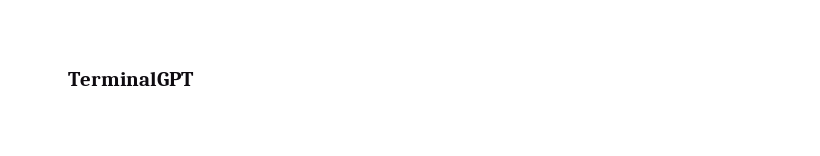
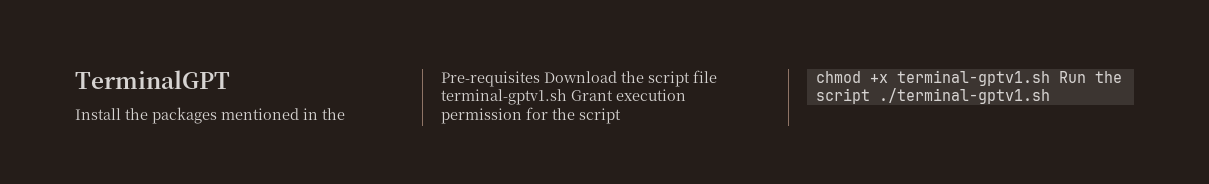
+ Install the packages mentioned in the Pre-requisites Download the script file terminal-gptv1.sh Grant execution permission for the script
+ chmod +x terminal-gptv1.sh Run the script ./terminal-gptv1.sh

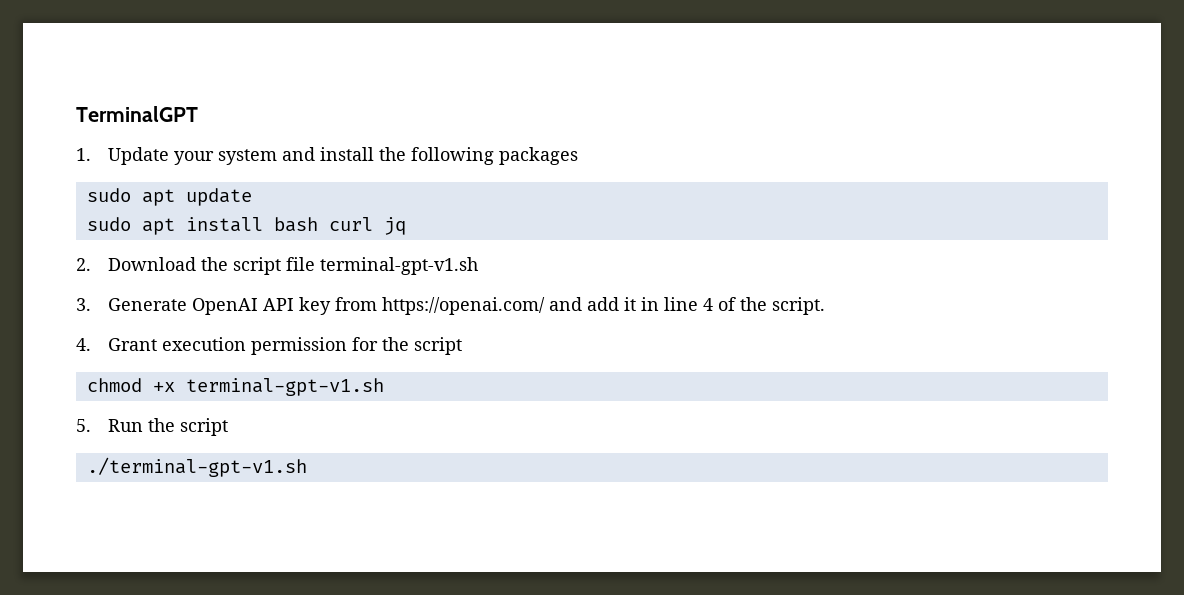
- Install the packages mentioned in the Pre-requisites Download the script file terminal-gptv1.sh Grant execution permission for the script
+ 1. Update your system and install the following packages
+ sudo apt update
+ sudo apt install bash curl jq
+ 2. Download the script file terminal-gpt-v1.sh
+ 3. Generate OpenAI API key from https://openai.com/ and add it in line 4 of the script.
+ 4. Grant execution permission for the script
- chmod +x terminal-gptv1.sh Run the script ./terminal-gptv1.sh
+ chmod +x terminal-gpt-v1.sh
+ 5. Run the script
+ ./terminal-gpt-v1.sh

